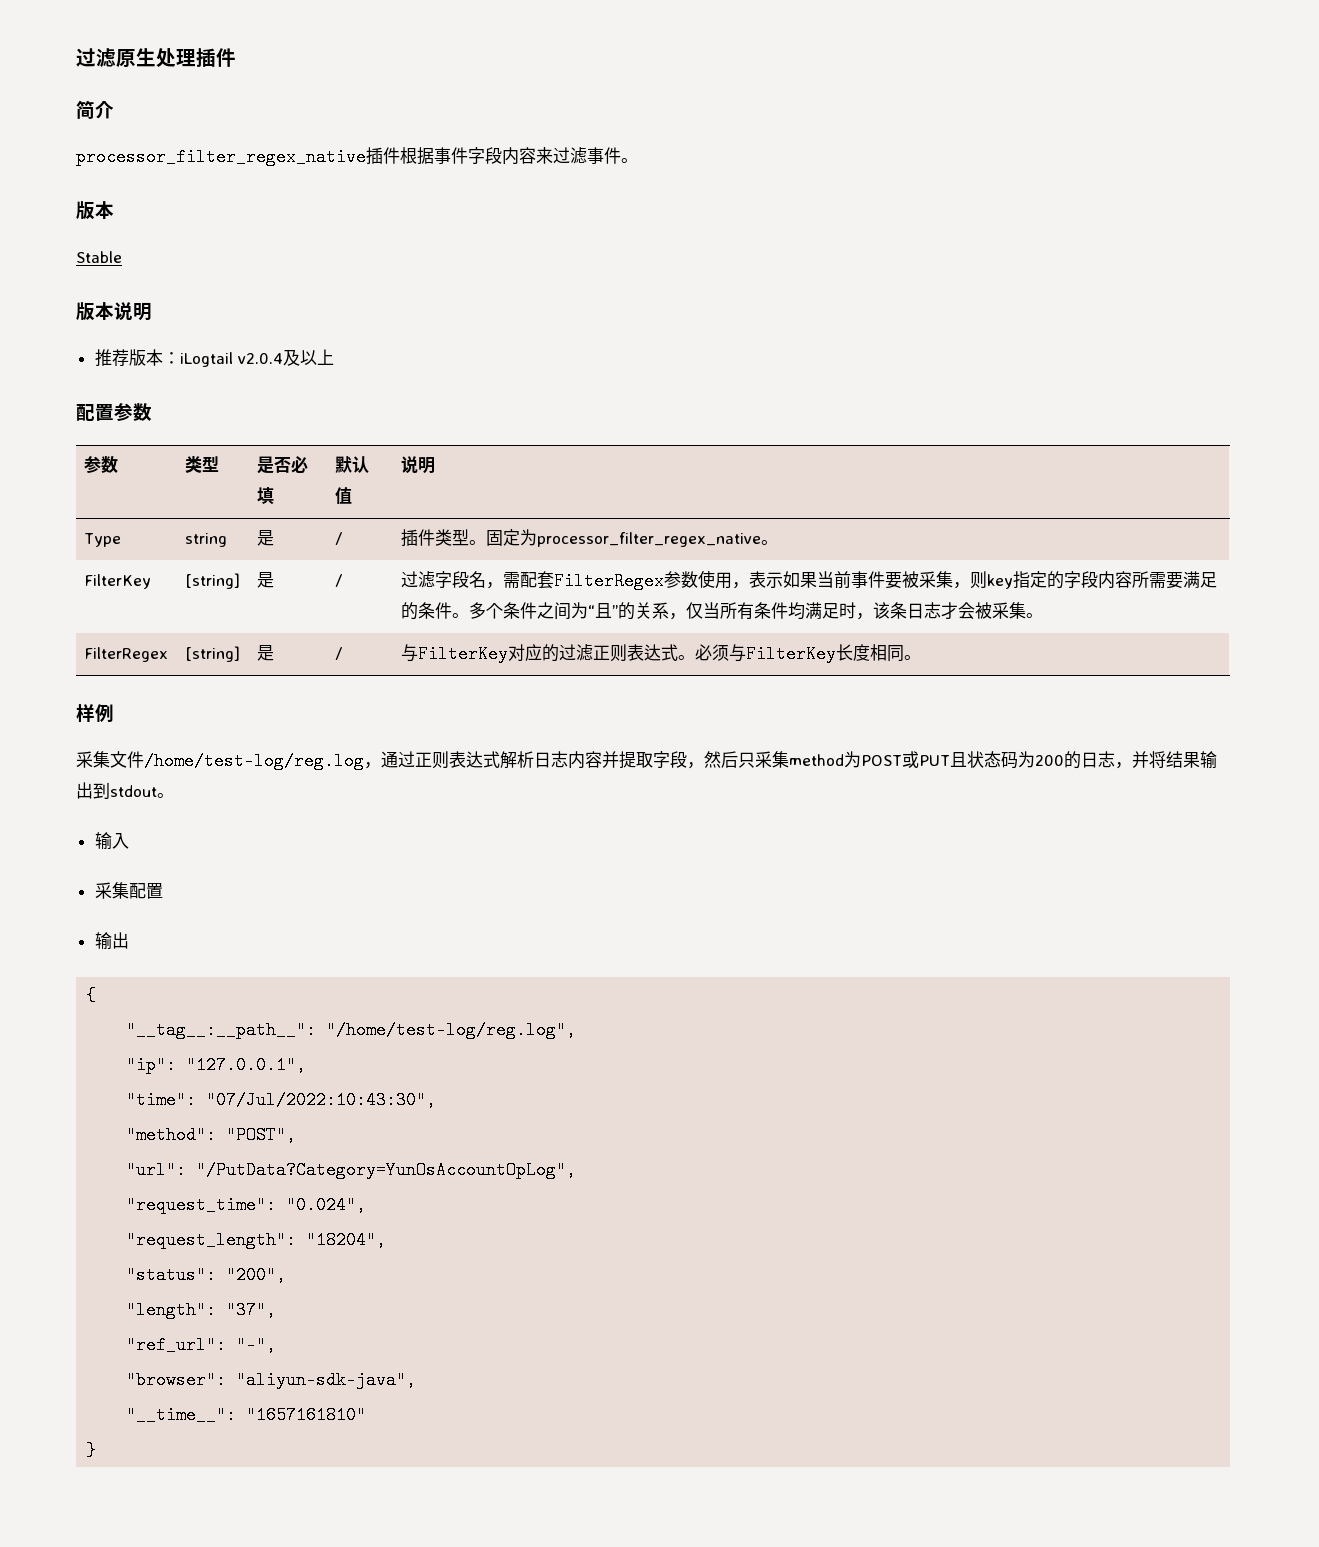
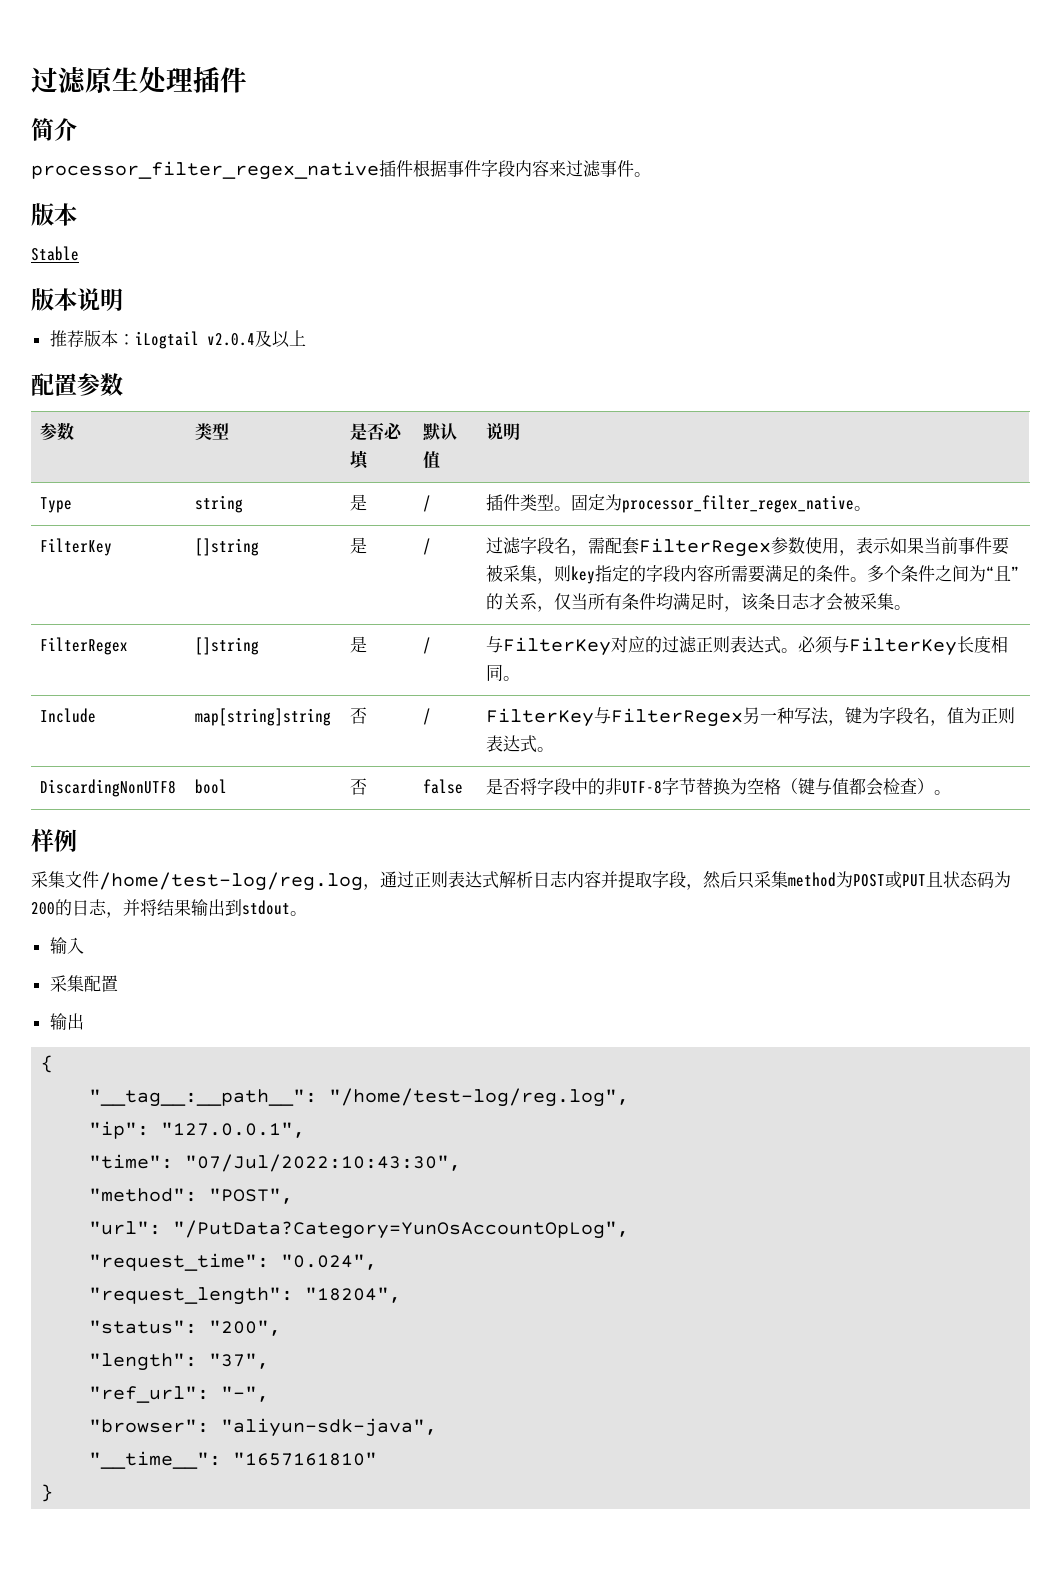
- FilterKey | [string]
+ FilterKey | []string
- FilterRegex | [string] | 是 | / | 与FilterKey对应的过滤正则表达式。必须与FilterKey长度相同。
+ FilterRegex | []string | 是 | / | 与FilterKey对应的过滤正则表达式。必须与FilterKey长度相同。
+ Include | map[string]string | 否 | / | FilterKey与FilterRegex另一种写法，键为字段名，值为正则表达式。
+ DiscardingNonUTF8 | bool | 否 | false | 是否将字段中的非UTF-8字节替换为空格（键与值都会检查）。

